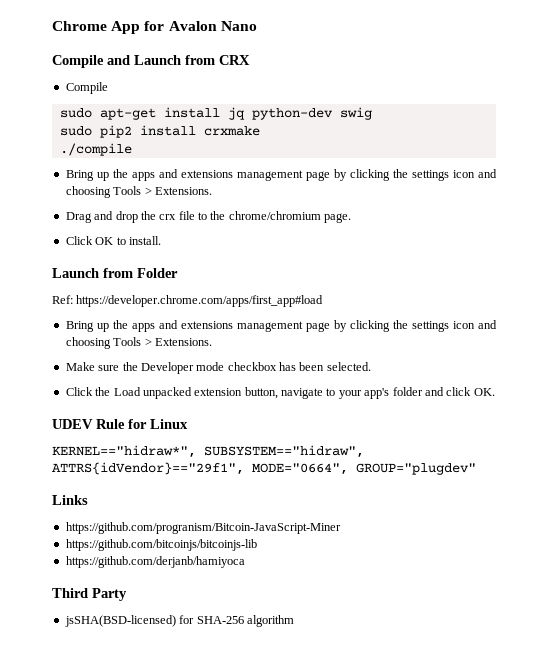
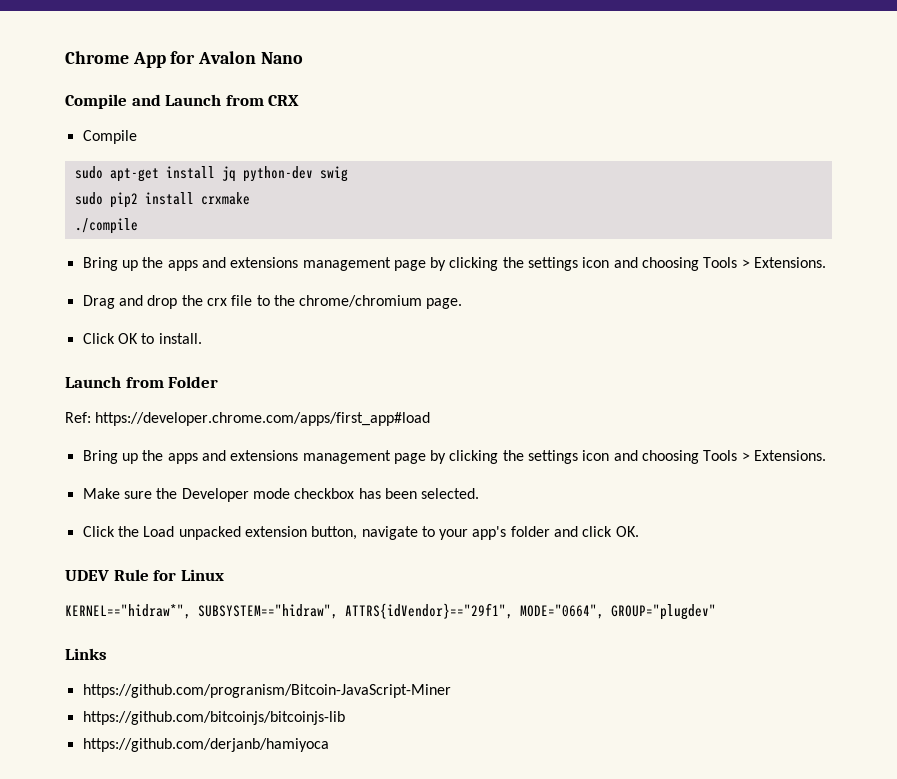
- Third Party
- jsSHA(BSD-licensed) for SHA-256 algorithm

